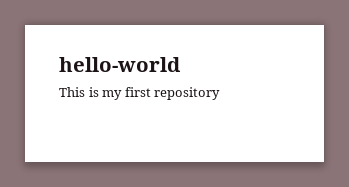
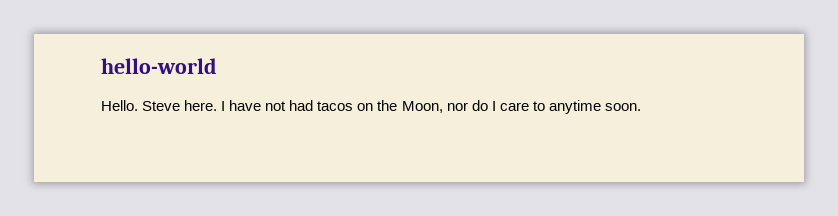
- This is my first repository
+ Hello. Steve here. I have not had tacos on the Moon, nor do I care to anytime soon.

